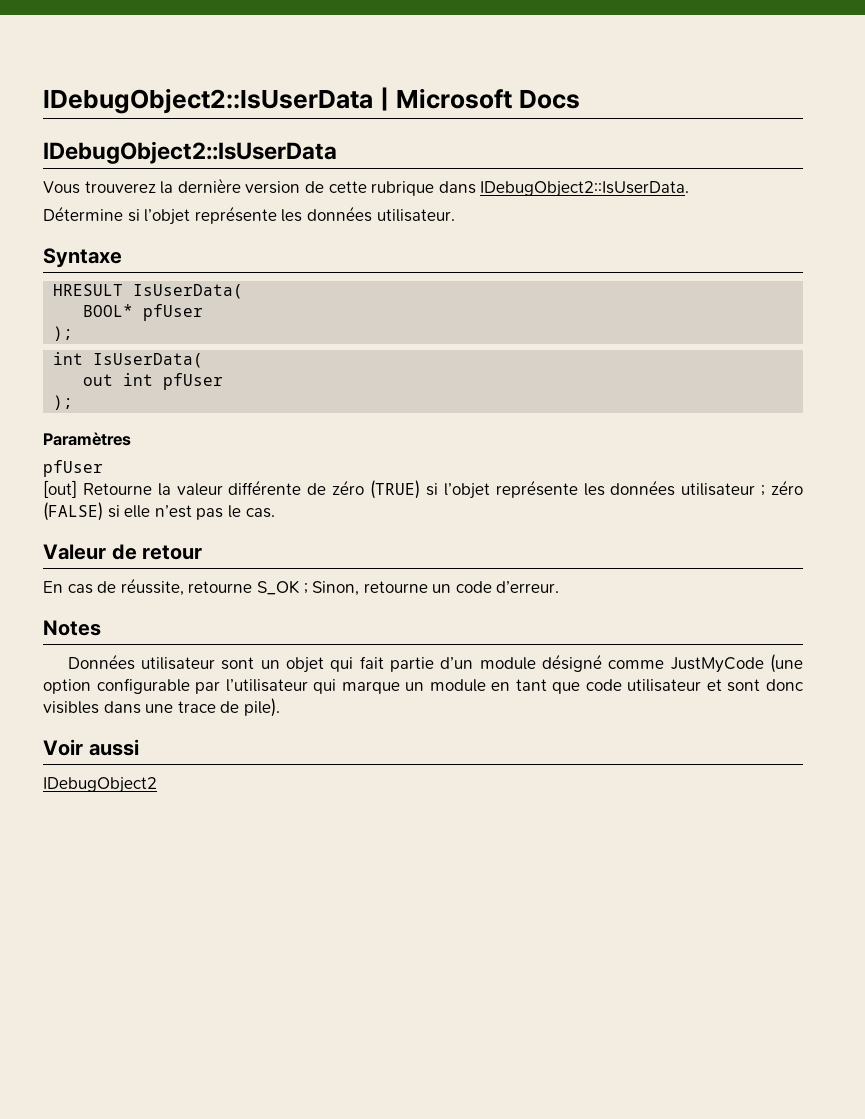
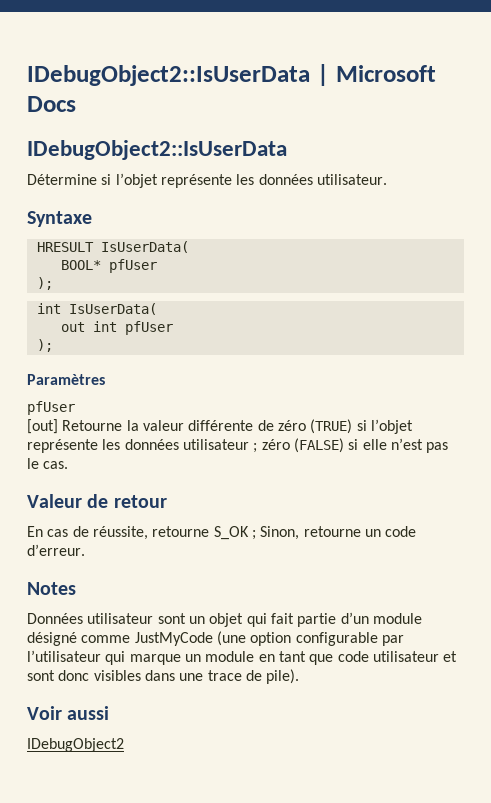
- Vous trouverez la dernière version de cette rubrique dans IDebugObject2::IsUserData.

